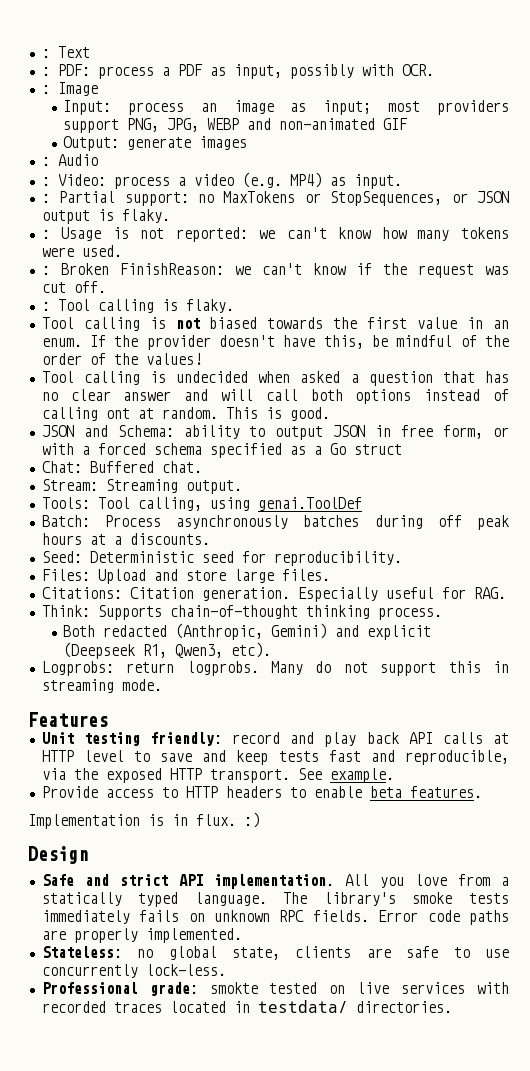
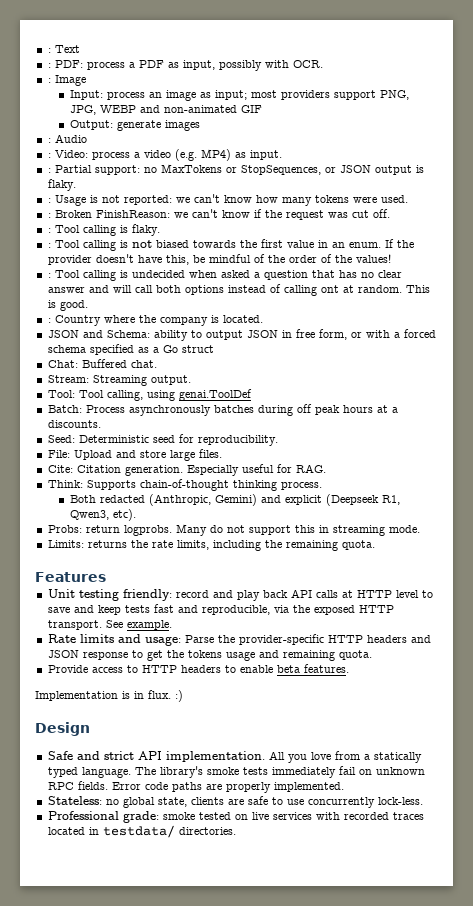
- Tool calling is not biased towards the first value in an enum.
+ : Tool calling is not biased towards the first value in an enum.
- Tool calling is undecided when asked a question that has no clear answer and will call both options instead of calling ont at random.
+ : Tool calling is undecided when asked a question that has no clear answer and will call both options instead of calling ont at random.
+ : Country where the company is located.
- Tools: Tool calling, using genai.ToolDef
+ Tool: Tool calling, using genai.ToolDef
- Files: Upload and store large files.
+ File: Upload and store large files.
- Citations: Citation generation.
+ Cite: Citation generation.
- Logprobs: return logprobs.
+ Probs: return logprobs.
+ Limits: returns the rate limits, including the remaining quota.
+ Rate limits and usage: Parse the provider-specific HTTP headers and JSON response to get the tokens usage and remaining quota.
- The library's smoke tests immediately fails on unknown RPC fields.
+ The library's smoke tests immediately fail on unknown RPC fields.
- Professional grade: smokte tested on live services with recorded traces located in testdata/ directories.
+ Professional grade: smoke tested on live services with recorded traces located in testdata/ directories.

